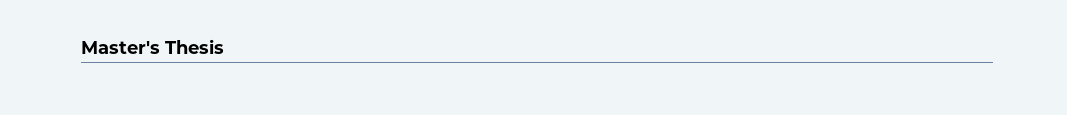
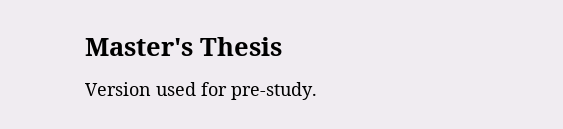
+ Version used for pre-study.

